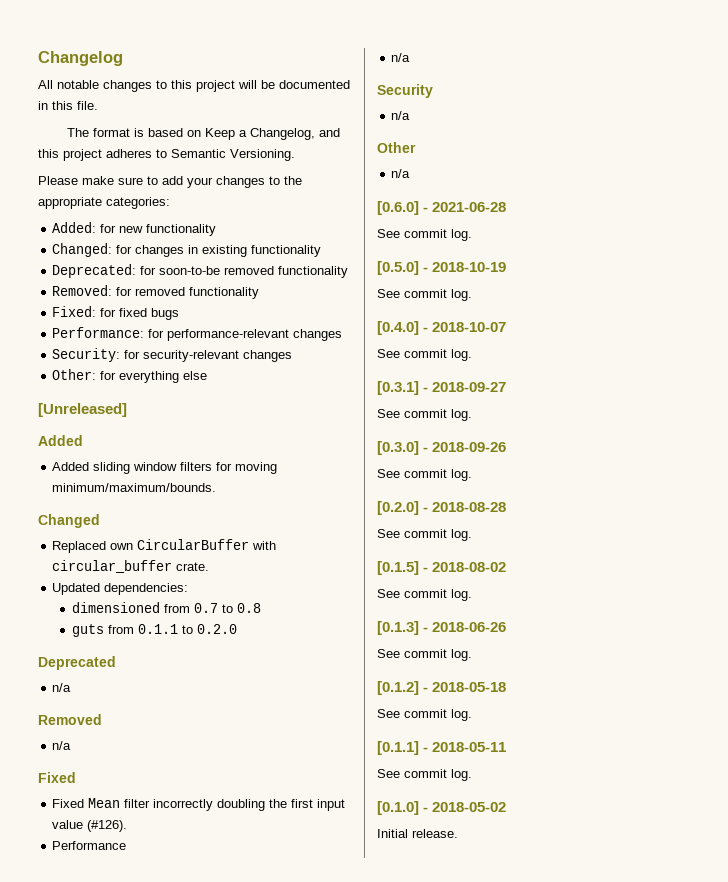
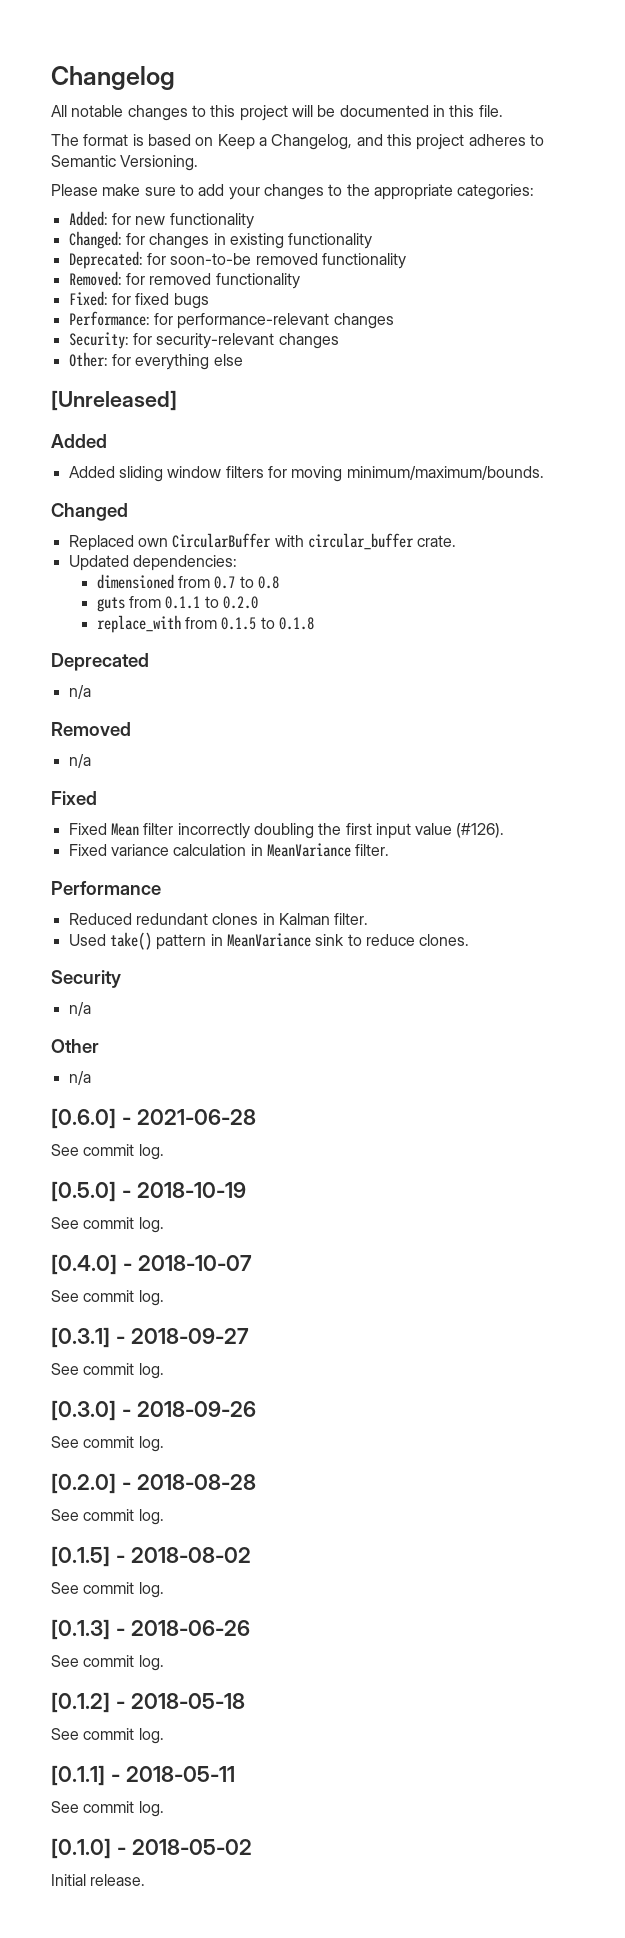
+ replace_with from 0.1.5 to 0.1.8
+ Fixed variance calculation in MeanVariance filter.
  Performance
- n/a
+ Reduced redundant clones in Kalman filter.
+ Used take() pattern in MeanVariance sink to reduce clones.

